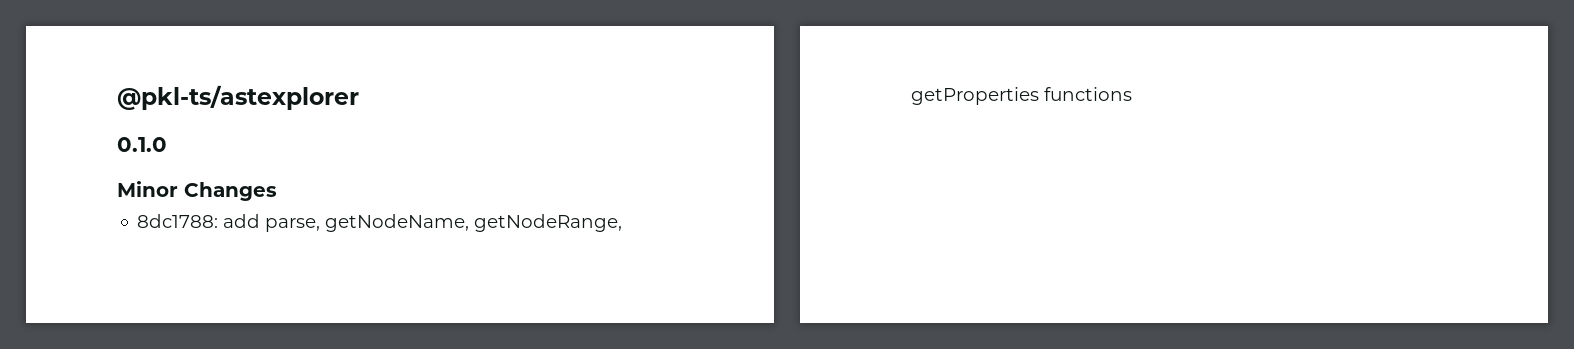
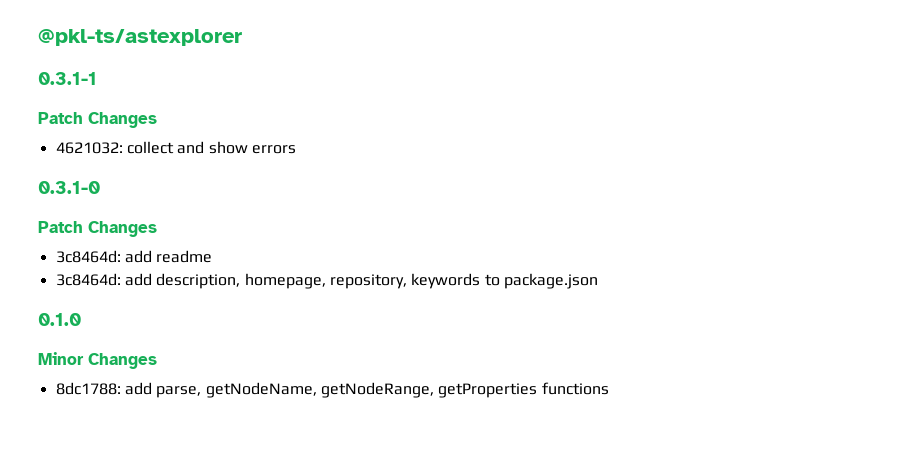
+ 0.3.1-1
+ Patch Changes
+ 4621032: collect and show errors
+ 0.3.1-0
+ Patch Changes
+ 3c8464d: add readme
+ 3c8464d: add description, homepage, repository, keywords to package.json

